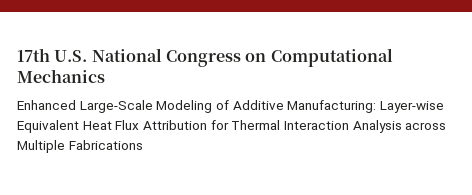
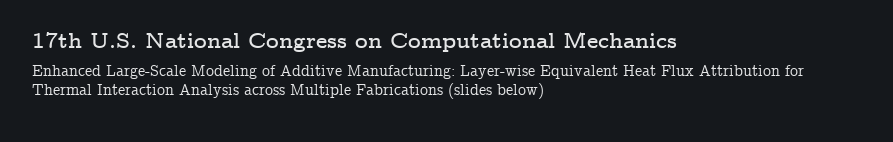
- Enhanced Large-Scale Modeling of Additive Manufacturing: Layer-wise Equivalent Heat Flux Attribution for Thermal Interaction Analysis across Multiple Fabrications
+ Enhanced Large-Scale Modeling of Additive Manufacturing: Layer-wise Equivalent Heat Flux Attribution for Thermal Interaction Analysis across Multiple Fabrications (slides below)

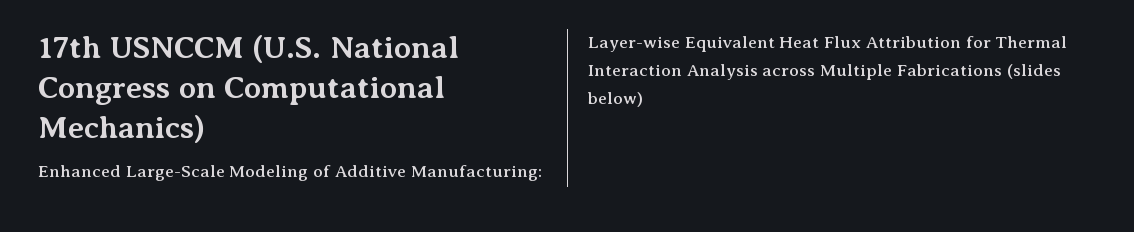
- 17th U.S. National Congress on Computational Mechanics
+ 17th USNCCM (U.S. National Congress on Computational Mechanics)

